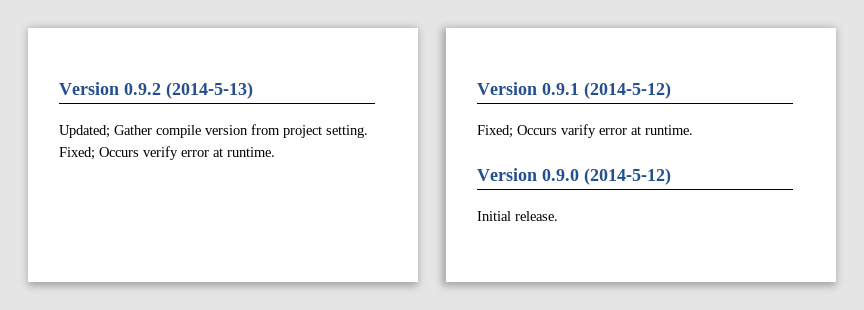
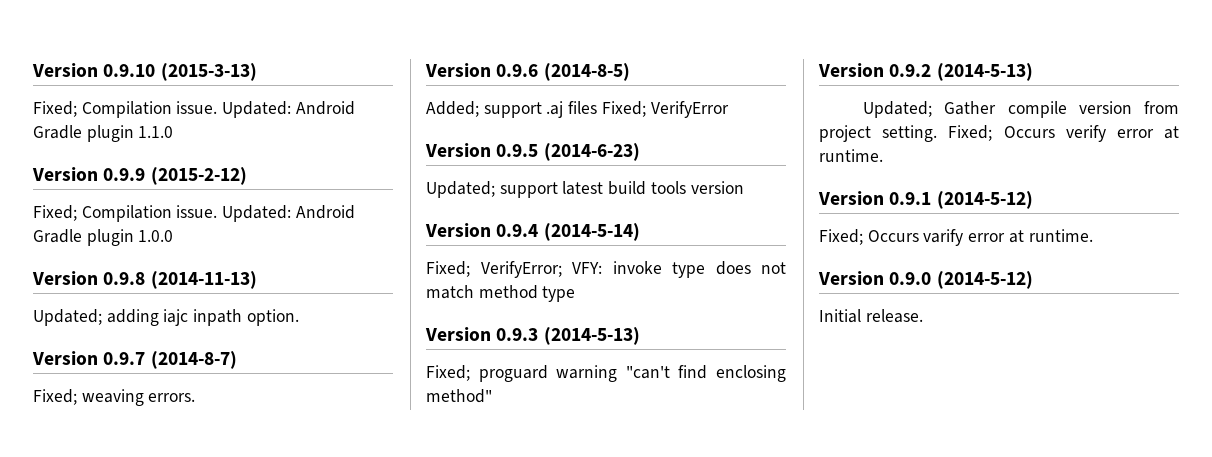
+ Version 0.9.10 (2015-3-13)
+ Fixed; Compilation issue. Updated: Android Gradle plugin 1.1.0
+ Version 0.9.9 (2015-2-12)
+ Fixed; Compilation issue. Updated: Android Gradle plugin 1.0.0
+ Version 0.9.8 (2014-11-13)
+ Updated; adding iajc inpath option.
+ Version 0.9.7 (2014-8-7)
+ Fixed; weaving errors.
+ Version 0.9.6 (2014-8-5)
+ Added; support .aj files Fixed; VerifyError
+ Version 0.9.5 (2014-6-23)
+ Updated; support latest build tools version
+ Version 0.9.4 (2014-5-14)
+ Fixed; VerifyError; VFY: invoke type does not match method type
+ Version 0.9.3 (2014-5-13)
+ Fixed; proguard warning "can't find enclosing method"

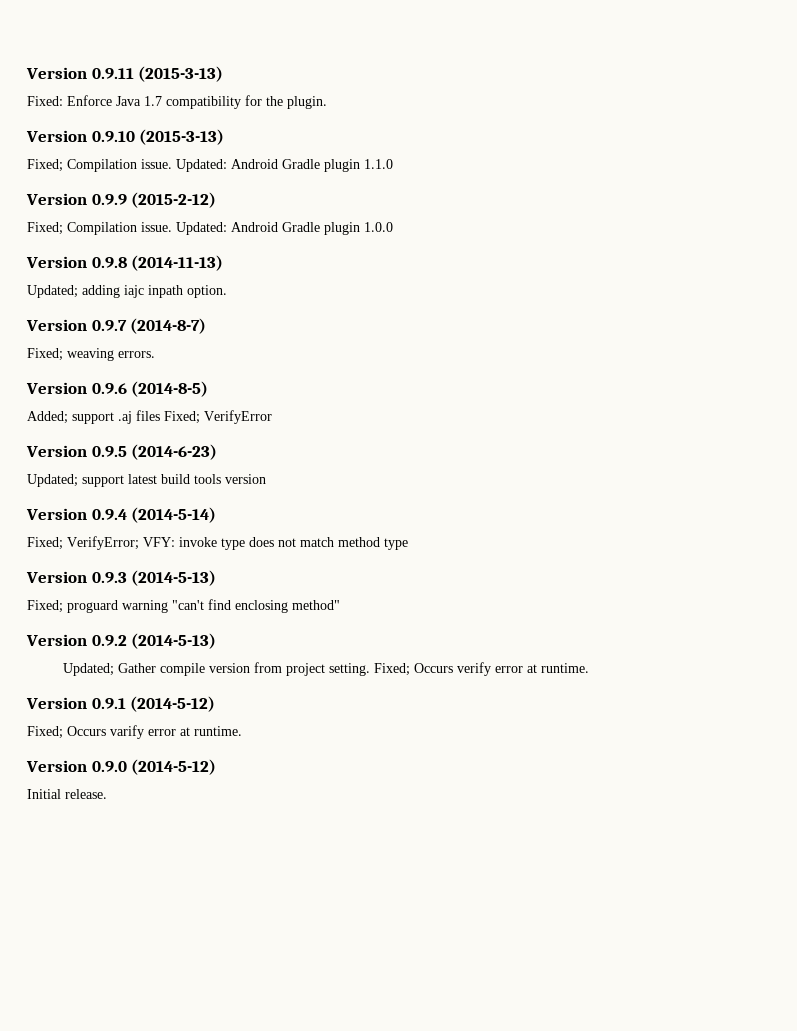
+ Version 0.9.11 (2015-3-13)
+ Fixed: Enforce Java 1.7 compatibility for the plugin.

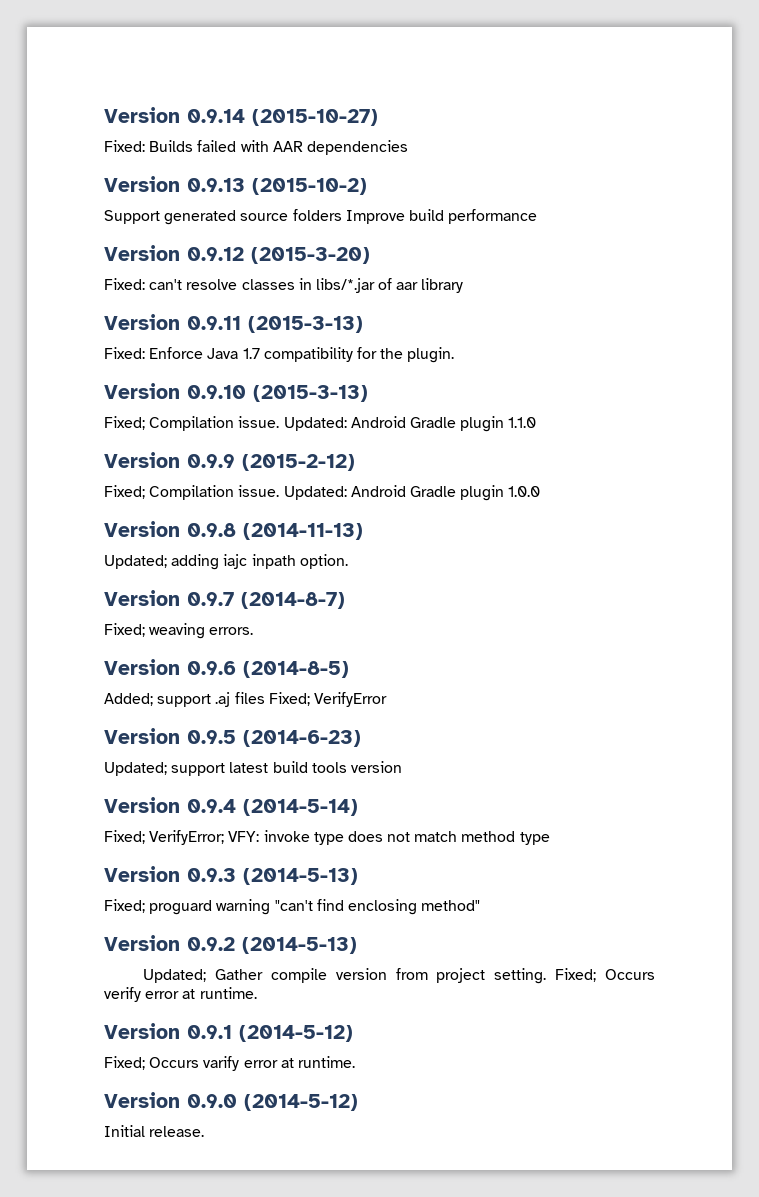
+ Version 0.9.14 (2015-10-27)
+ Fixed: Builds failed with AAR dependencies
+ Version 0.9.13 (2015-10-2)
+ Support generated source folders Improve build performance
+ Version 0.9.12 (2015-3-20)
+ Fixed: can't resolve classes in libs/*.jar of aar library

